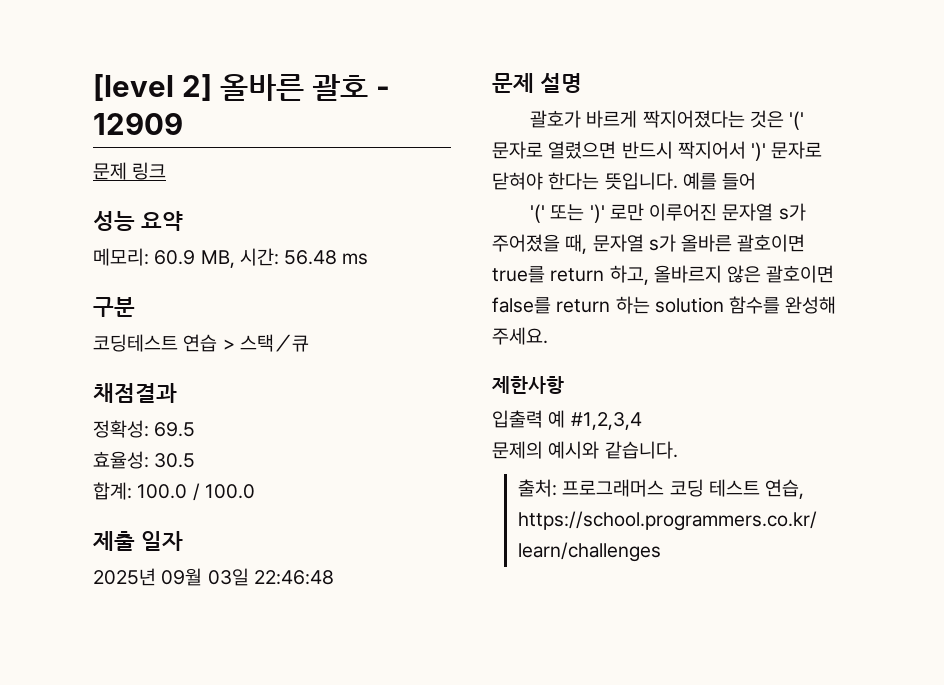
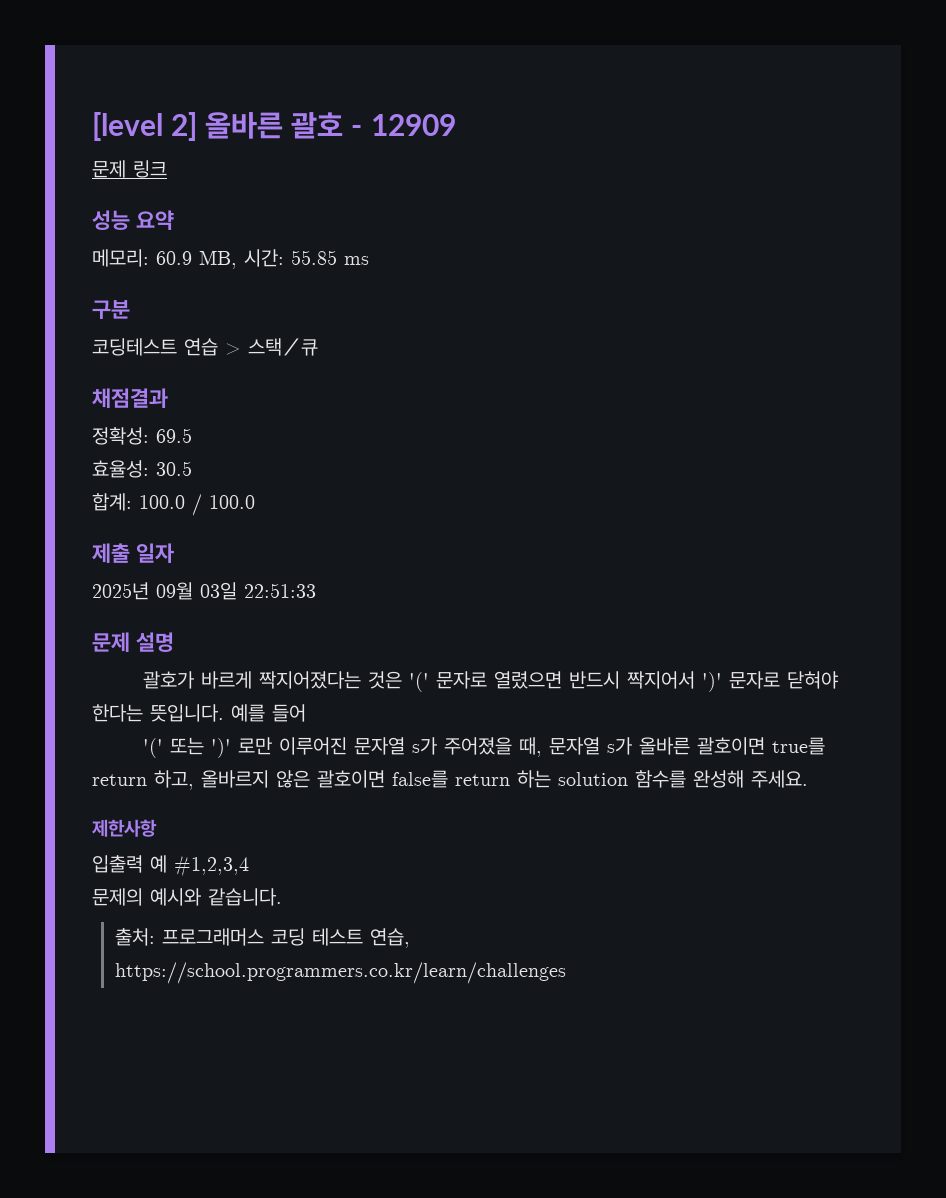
- 메모리: 60.9 MB, 시간: 56.48 ms
+ 메모리: 60.9 MB, 시간: 55.85 ms
- 2025년 09월 03일 22:46:48
+ 2025년 09월 03일 22:51:33

